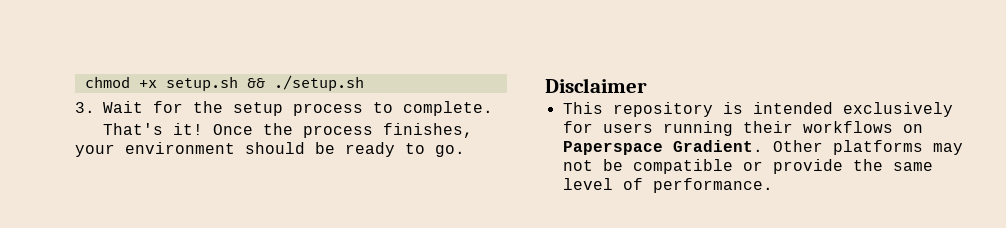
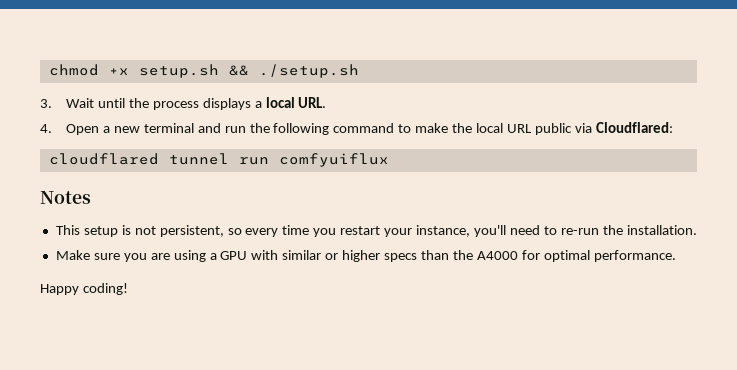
- 3. Wait for the setup process to complete.
- That's it! Once the process finishes, your environment should be ready to go.
- Disclaimer
- This repository is intended exclusively for users running their workflows on Paperspace Gradient. Other platforms may not be compatible or provide the same level of performance.
+ 3. Wait until the process displays a local URL.
+ 4. Open a new terminal and run the following command to make the local URL public via Cloudflared:
+ cloudflared tunnel run comfyuiflux
+ Notes
+ This setup is not persistent, so every time you restart your instance, you'll need to re-run the installation.
+ Make sure you are using a GPU with similar or higher specs than the A4000 for optimal performance.
+ Happy coding!

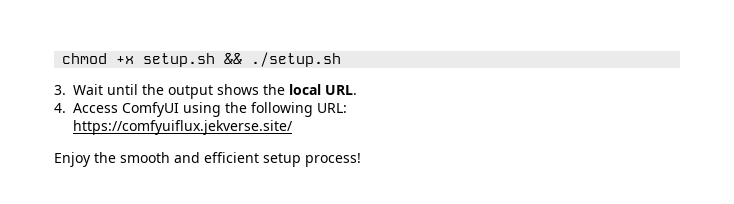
- 3. Wait until the process displays a local URL.
+ 3. Wait until the output shows the local URL.
- 4. Open a new terminal and run the following command to make the local URL public via Cloudflared:
- cloudflared tunnel run comfyuiflux
- Notes
- This setup is not persistent, so every time you restart your instance, you'll need to re-run the installation.
- Make sure you are using a GPU with similar or higher specs than the A4000 for optimal performance.
- Happy coding!
+ 4. Access ComfyUI using the following URL:
+ https://comfyuiflux.jekverse.site/
+ Enjoy the smooth and efficient setup process!

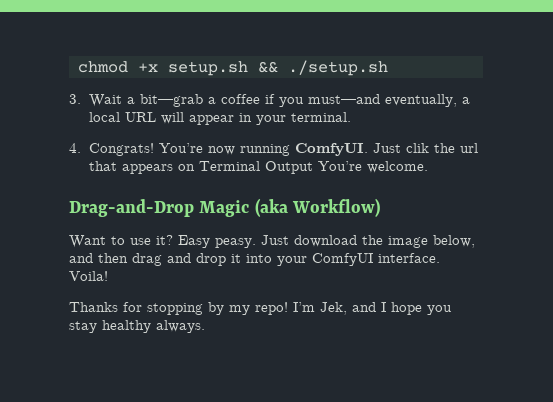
- 3. Wait until the output shows the local URL.
- 4. Access ComfyUI using the following URL:
- https://comfyuiflux.jekverse.site/
- Enjoy the smooth and efficient setup process!
+ 3. Wait a bit—grab a coffee if you must—and eventually, a local URL will appear in your terminal.
+ 4. Congrats! You’re now running ComfyUI. Just clik the url that appears on Terminal Output You’re welcome.
+ Drag-and-Drop Magic (aka Workflow)
+ Want to use it? Easy peasy. Just download the image below, and then drag and drop it into your ComfyUI interface. Voila!
+ Thanks for stopping by my repo! I’m Jek, and I hope you stay healthy always.

